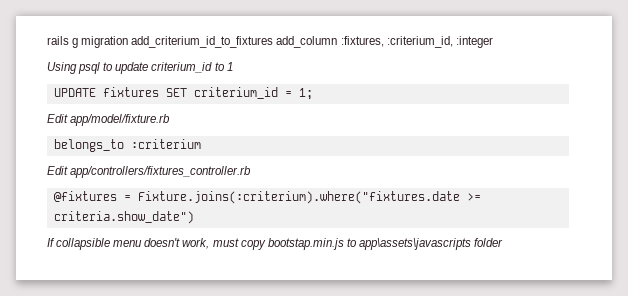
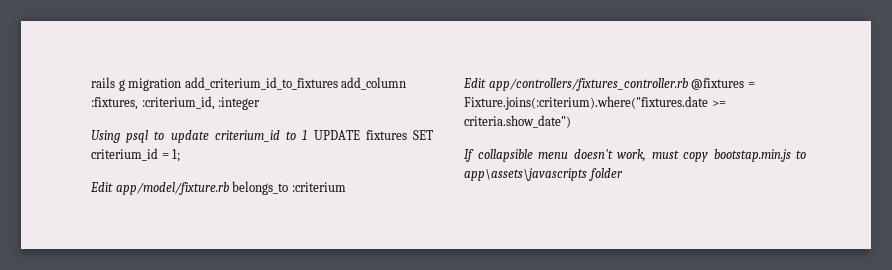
- Using psql to update criterium_id to 1
- UPDATE fixtures SET criterium_id = 1;
+ Using psql to update criterium_id to 1 UPDATE fixtures SET criterium_id = 1;
- Edit app/model/fixture.rb
- belongs_to :criterium
+ Edit app/model/fixture.rb belongs_to :criterium
- Edit app/controllers/fixtures_controller.rb
- @fixtures = Fixture.joins(:criterium).where("fixtures.date >= criteria.show_date")
+ Edit app/controllers/fixtures_controller.rb @fixtures = Fixture.joins(:criterium).where("fixtures.date >= criteria.show_date")

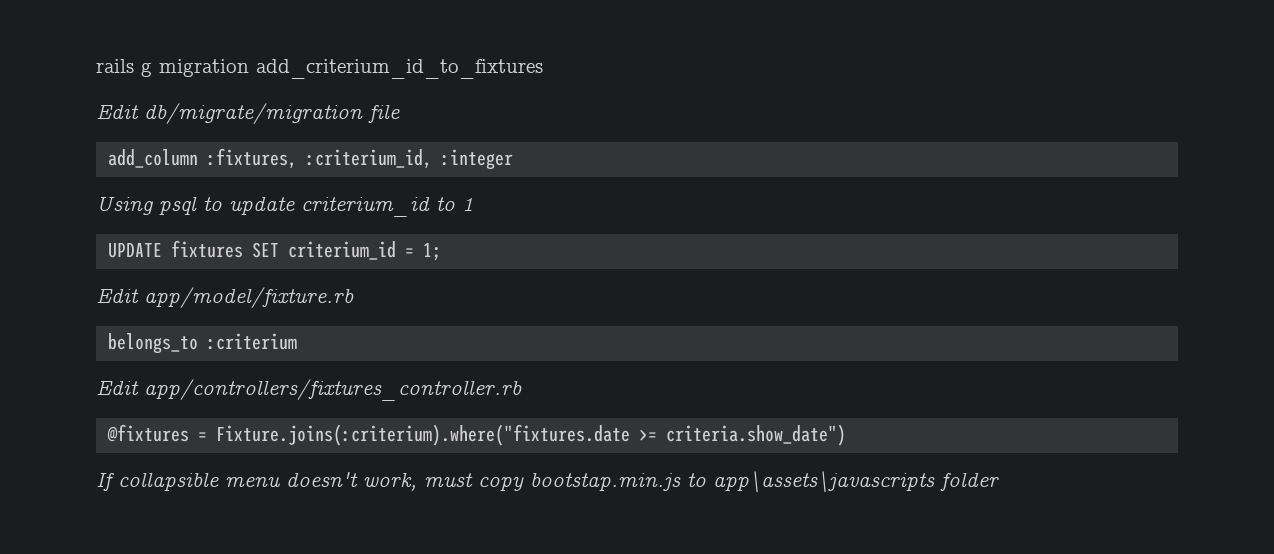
- rails g migration add_criterium_id_to_fixtures add_column :fixtures, :criterium_id, :integer
+ rails g migration add_criterium_id_to_fixtures
+ Edit db/migrate/migration file
+ add_column :fixtures, :criterium_id, :integer
- Using psql to update criterium_id to 1 UPDATE fixtures SET criterium_id = 1;
+ Using psql to update criterium_id to 1
+ UPDATE fixtures SET criterium_id = 1;
- Edit app/model/fixture.rb belongs_to :criterium
+ Edit app/model/fixture.rb
+ belongs_to :criterium
- Edit app/controllers/fixtures_controller.rb @fixtures = Fixture.joins(:criterium).where("fixtures.date >= criteria.show_date")
+ Edit app/controllers/fixtures_controller.rb
+ @fixtures = Fixture.joins(:criterium).where("fixtures.date >= criteria.show_date")

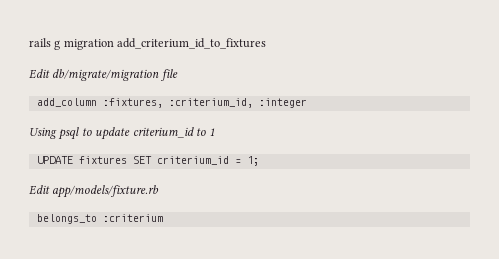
- Edit app/model/fixture.rb
+ Edit app/models/fixture.rb
- Edit app/controllers/fixtures_controller.rb
- @fixtures = Fixture.joins(:criterium).where("fixtures.date >= criteria.show_date")
- If collapsible menu doesn't work, must copy bootstap.min.js to app\assets\javascripts folder

